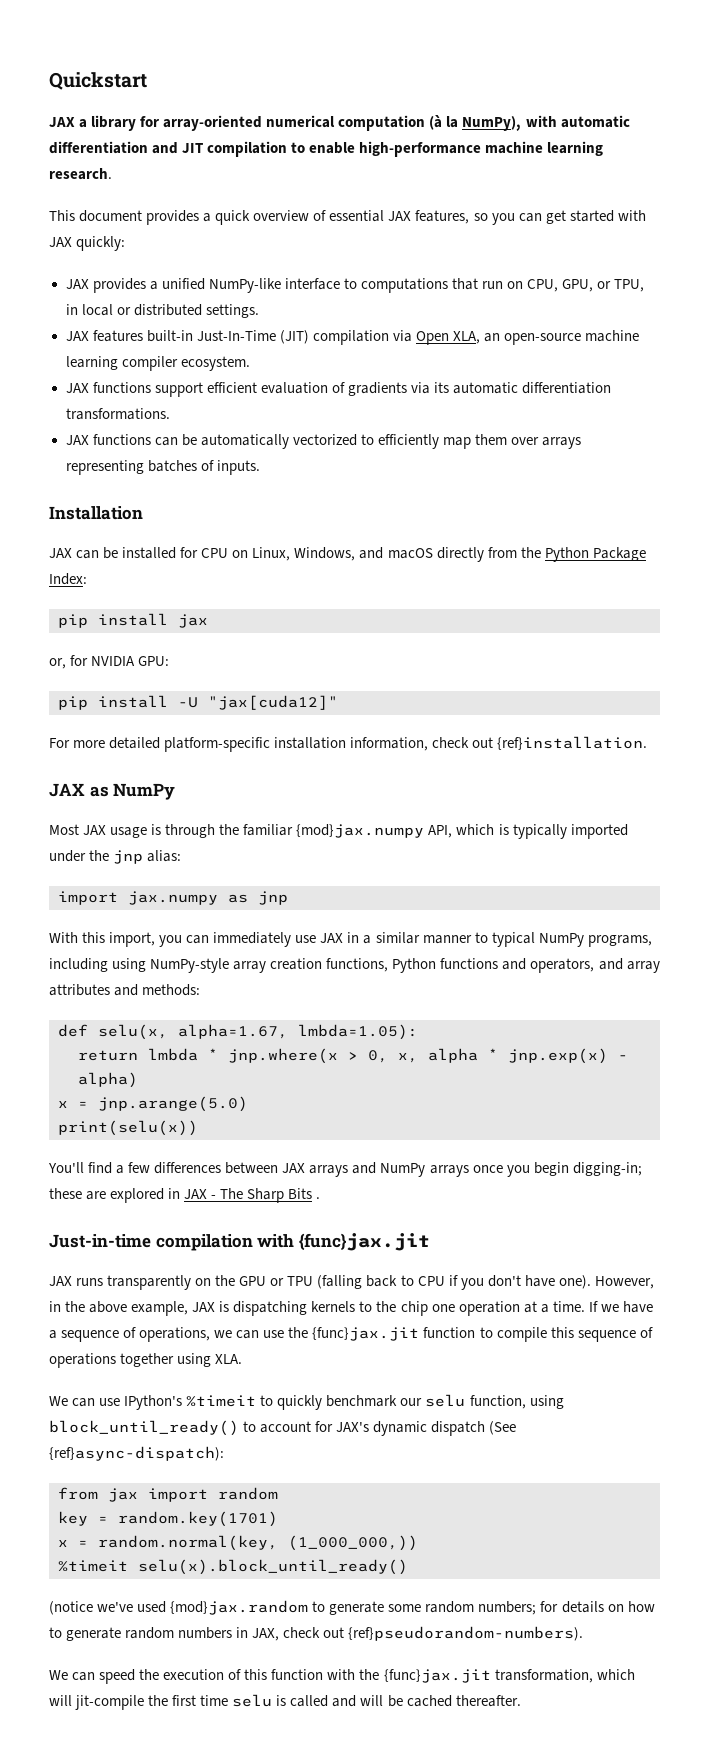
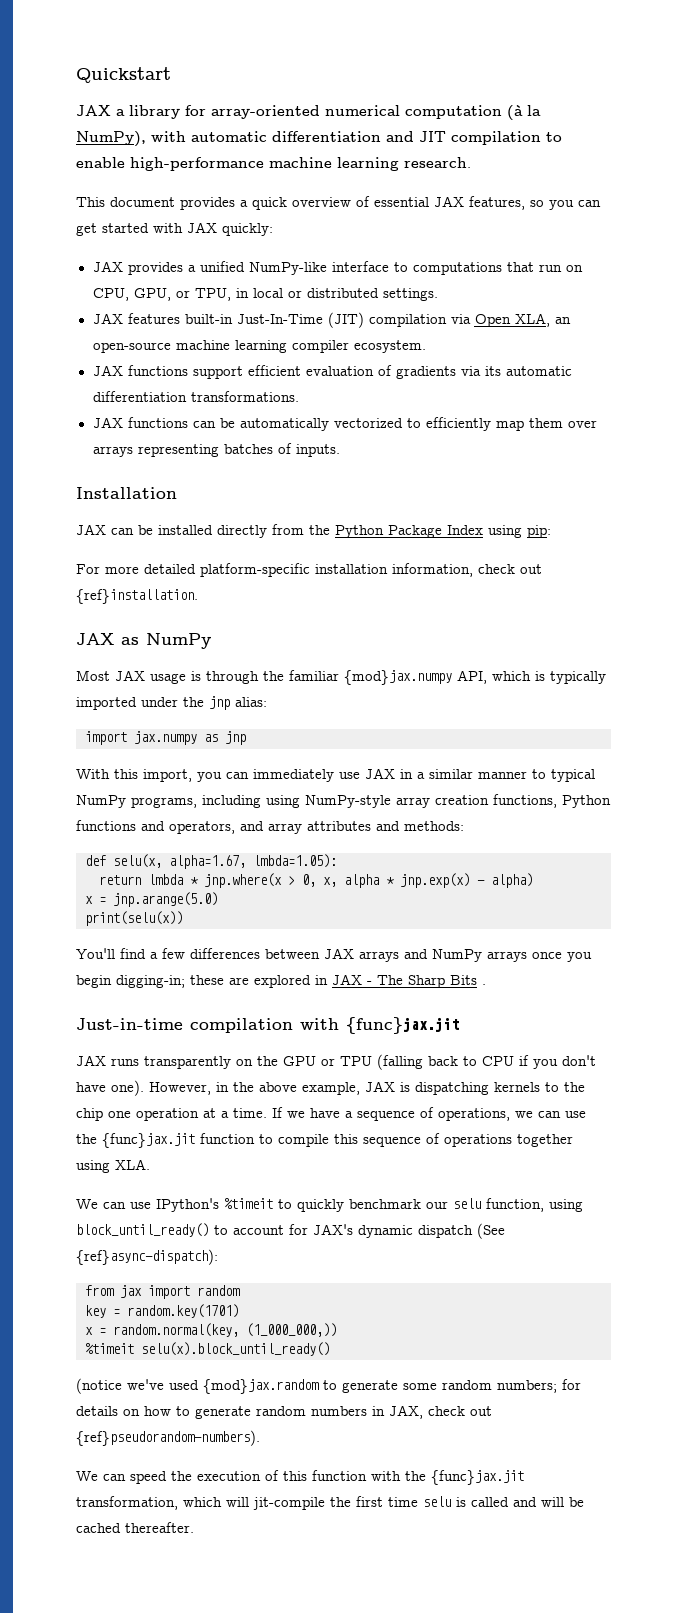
- JAX can be installed for CPU on Linux, Windows, and macOS directly from the Python Package Index:
- pip install jax
- or, for NVIDIA GPU:
- pip install -U "jax[cuda12]"
+ JAX can be installed directly from the Python Package Index using pip:

